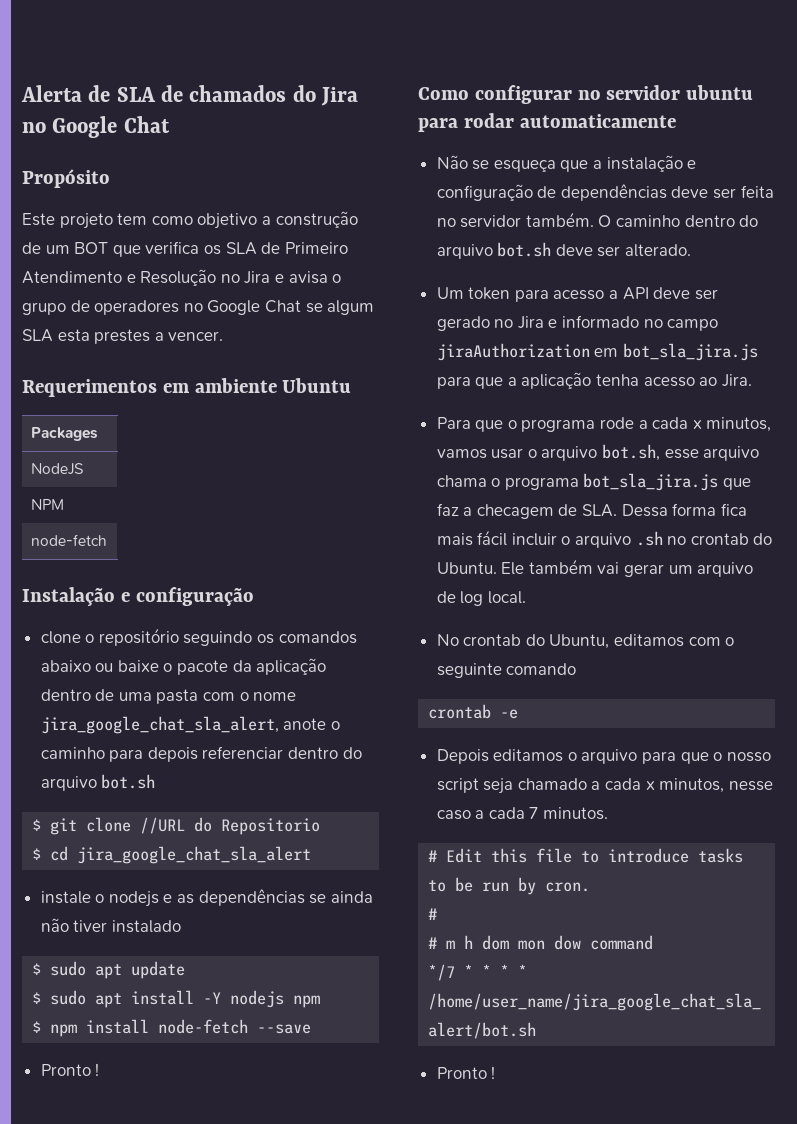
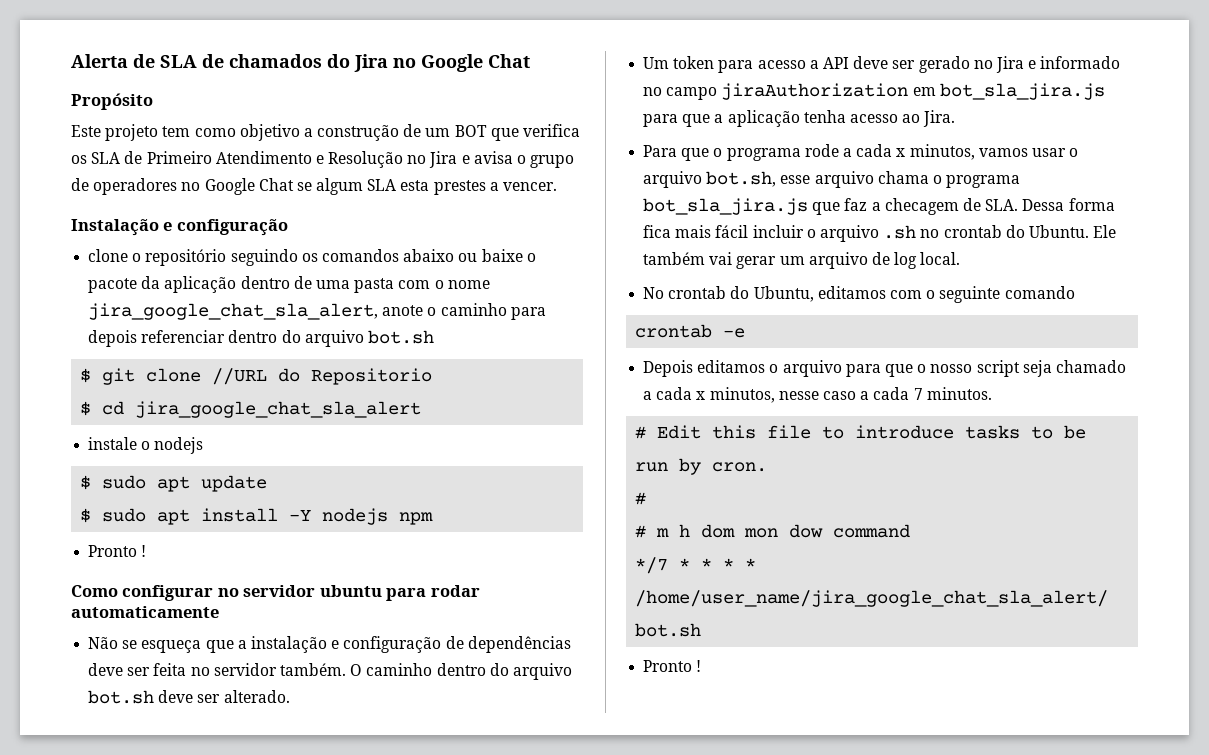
- Requerimentos em ambiente Ubuntu
- Packages
- NodeJS
- NPM
- node-fetch
- instale o nodejs e as dependências se ainda não tiver instalado
+ instale o nodejs
- $ npm install node-fetch --save

